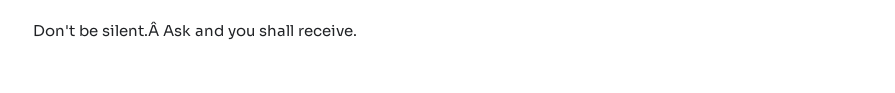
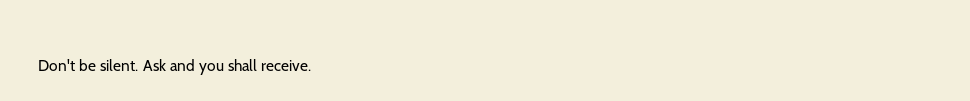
- Don't be silent.Â Ask and you shall receive.
+ Don't be silent. Ask and you shall receive.

